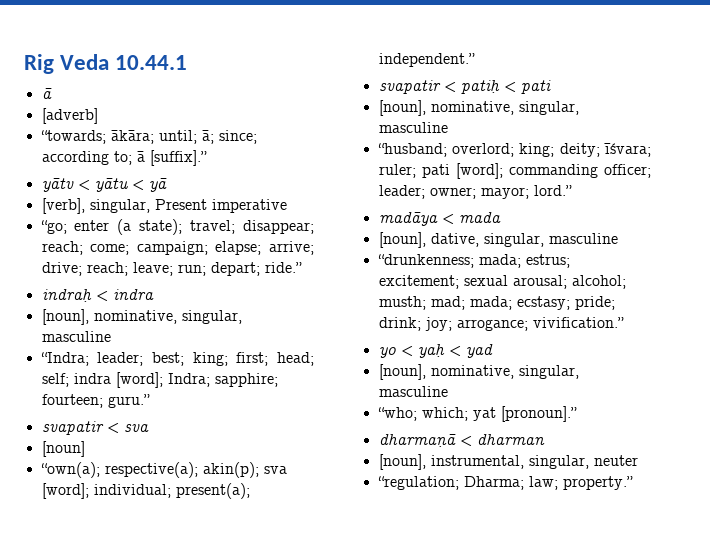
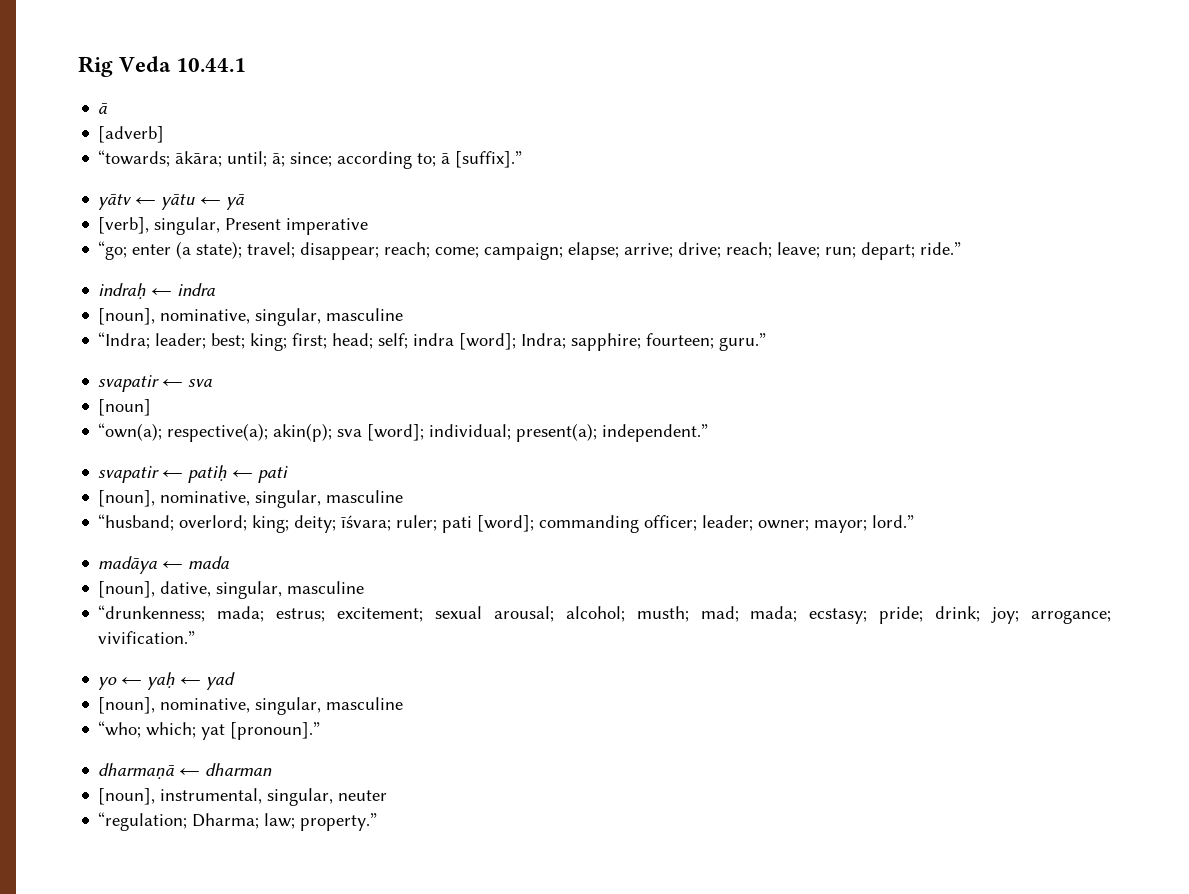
- yātv < yātu < yā
+ yātv ← yātu ← yā
- indraḥ < indra
+ indraḥ ← indra
- svapatir < sva
+ svapatir ← sva
- svapatir < patiḥ < pati
+ svapatir ← patiḥ ← pati
- madāya < mada
+ madāya ← mada
- yo < yaḥ < yad
+ yo ← yaḥ ← yad
- dharmaṇā < dharman
+ dharmaṇā ← dharman

